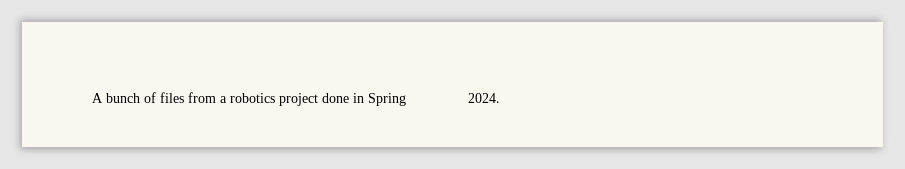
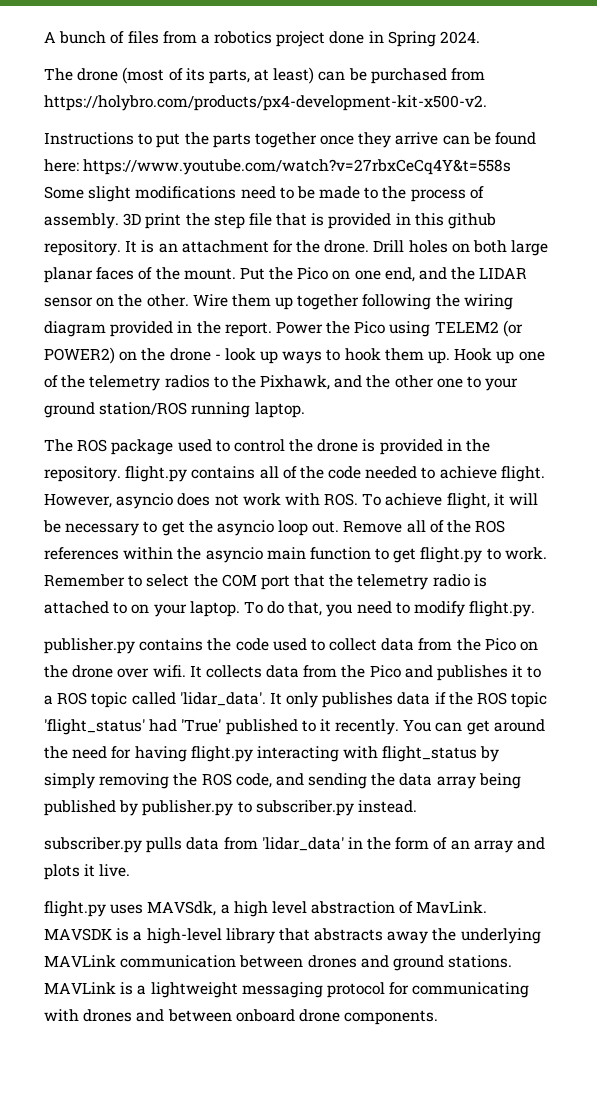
+ The drone (most of its parts, at least) can be purchased from https://holybro.com/products/px4-development-kit-x500-v2.
+ Instructions to put the parts together once they arrive can be found here: https://www.youtube.com/watch?v=27rbxCeCq4Y&t=558s Some slight modifications need to be made to the process of assembly. 3D print the step file that is provided in this github repository. It is an attachment for the drone. Drill holes on both large planar faces of the mount. Put the Pico on one end, and the LIDAR sensor on the other. Wire them up together following the wiring diagram provided in the report. Power the Pico using TELEM2 (or POWER2) on the drone - look up ways to hook them up. Hook up one of the telemetry radios to the Pixhawk, and the other one to your ground station/ROS running laptop.
+ The ROS package used to control the drone is provided in the repository. flight.py contains all of the code needed to achieve flight. However, asyncio does not work with ROS. To achieve flight, it will be necessary to get the asyncio loop out. Remove all of the ROS references within the asyncio main function to get flight.py to work. Remember to select the COM port that the telemetry radio is attached to on your laptop. To do that, you need to modify flight.py.
+ publisher.py contains the code used to collect data from the Pico on the drone over wifi. It collects data from the Pico and publishes it to a ROS topic called 'lidar_data'. It only publishes data if the ROS topic 'flight_status' had 'True' published to it recently. You can get around the need for having flight.py interacting with flight_status by simply removing the ROS code, and sending the data array being published by publisher.py to subscriber.py instead.
+ subscriber.py pulls data from 'lidar_data' in the form of an array and plots it live.
+ flight.py uses MAVSdk, a high level abstraction of MavLink. MAVSDK is a high-level library that abstracts away the underlying MAVLink communication between drones and ground stations. MAVLink is a lightweight messaging protocol for communicating with drones and between onboard drone components.

